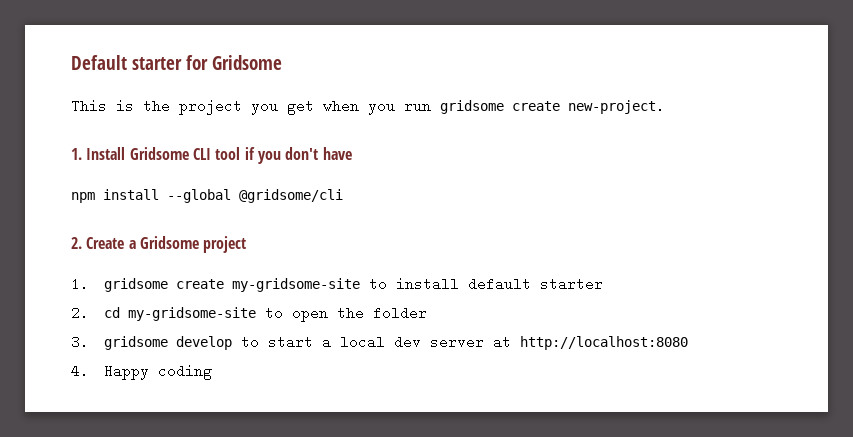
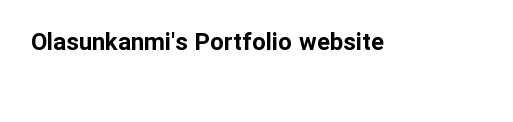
- Default starter for Gridsome
- This is the project you get when you run gridsome create new-project.
- 1. Install Gridsome CLI tool if you don't have
- npm install --global @gridsome/cli
- 2. Create a Gridsome project
- 1. gridsome create my-gridsome-site to install default starter
- 2. cd my-gridsome-site to open the folder
- 3. gridsome develop to start a local dev server at http://localhost:8080
- 4. Happy coding
+ Olasunkanmi's Portfolio website

